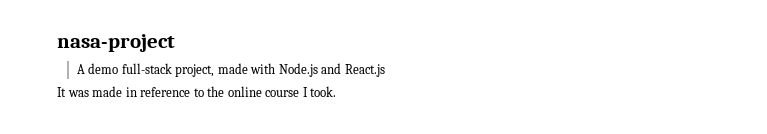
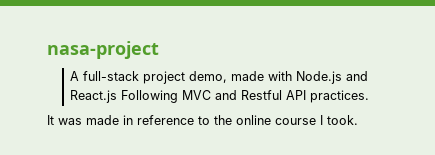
- A demo full-stack project, made with Node.js and React.js
+ A full-stack project demo, made with Node.js and React.js Following MVC and Restful API practices.

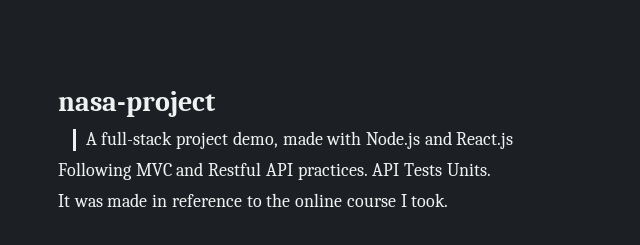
- A full-stack project demo, made with Node.js and React.js Following MVC and Restful API practices.
+ A full-stack project demo, made with Node.js and React.js
+ Following MVC and Restful API practices. API Tests Units.

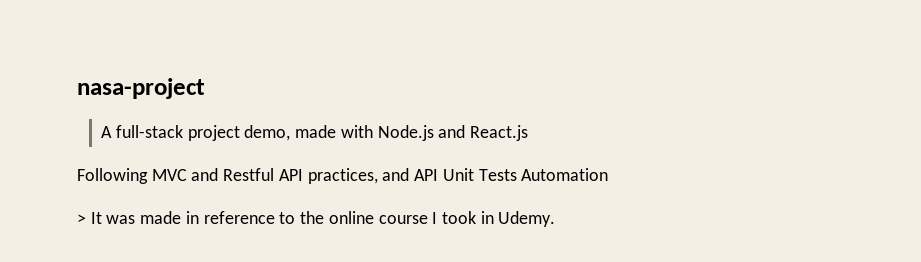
- Following MVC and Restful API practices. API Tests Units.
- It was made in reference to the online course I took.
+ Following MVC and Restful API practices, and API Unit Tests Automation
+ > It was made in reference to the online course I took in Udemy.

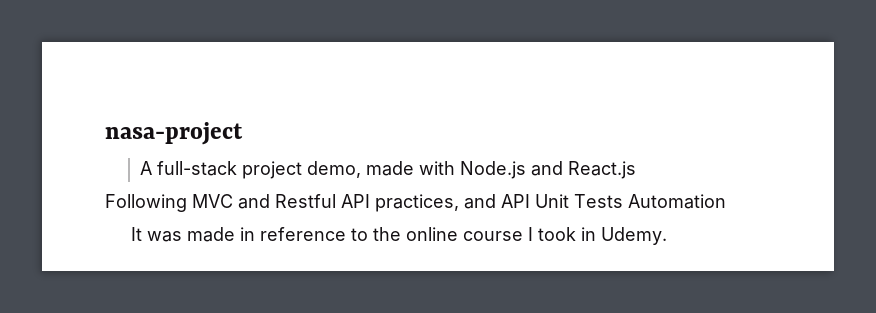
- > It was made in reference to the online course I took in Udemy.
+ It was made in reference to the online course I took in Udemy.

